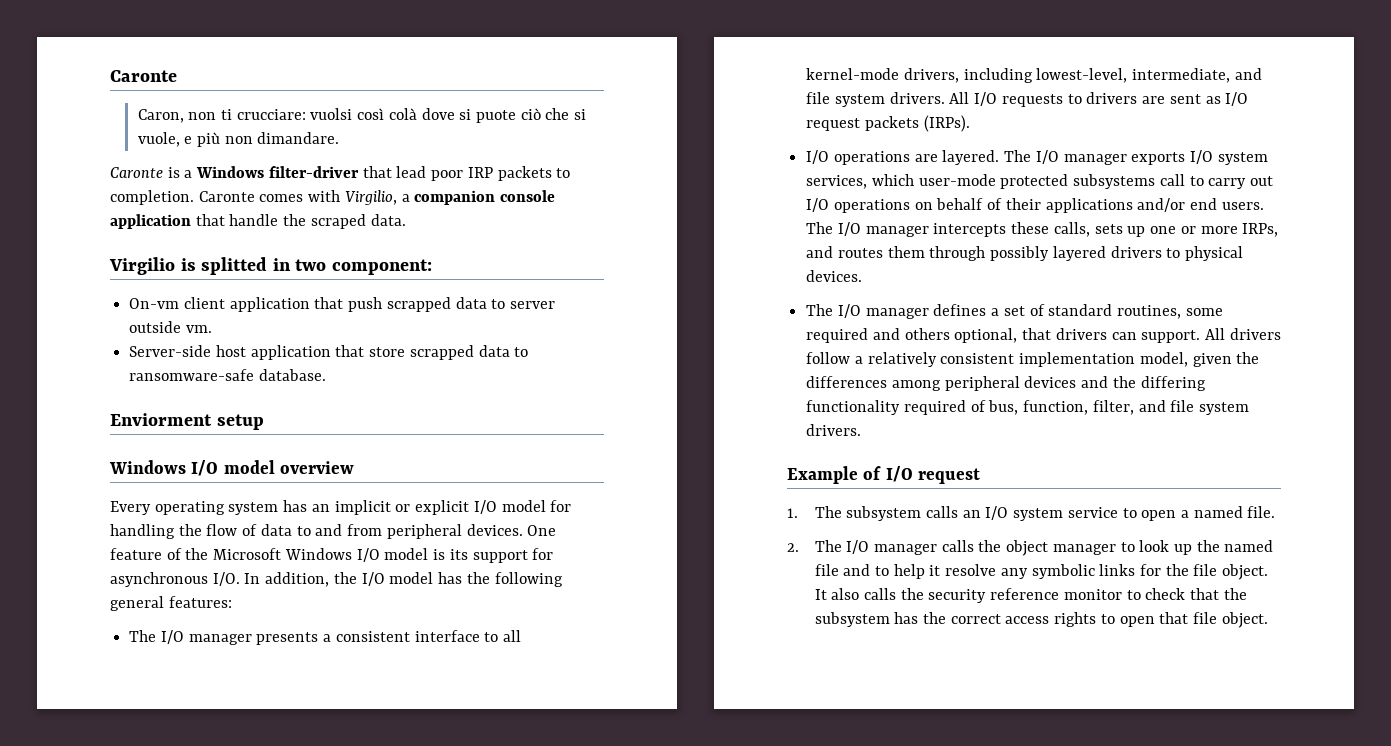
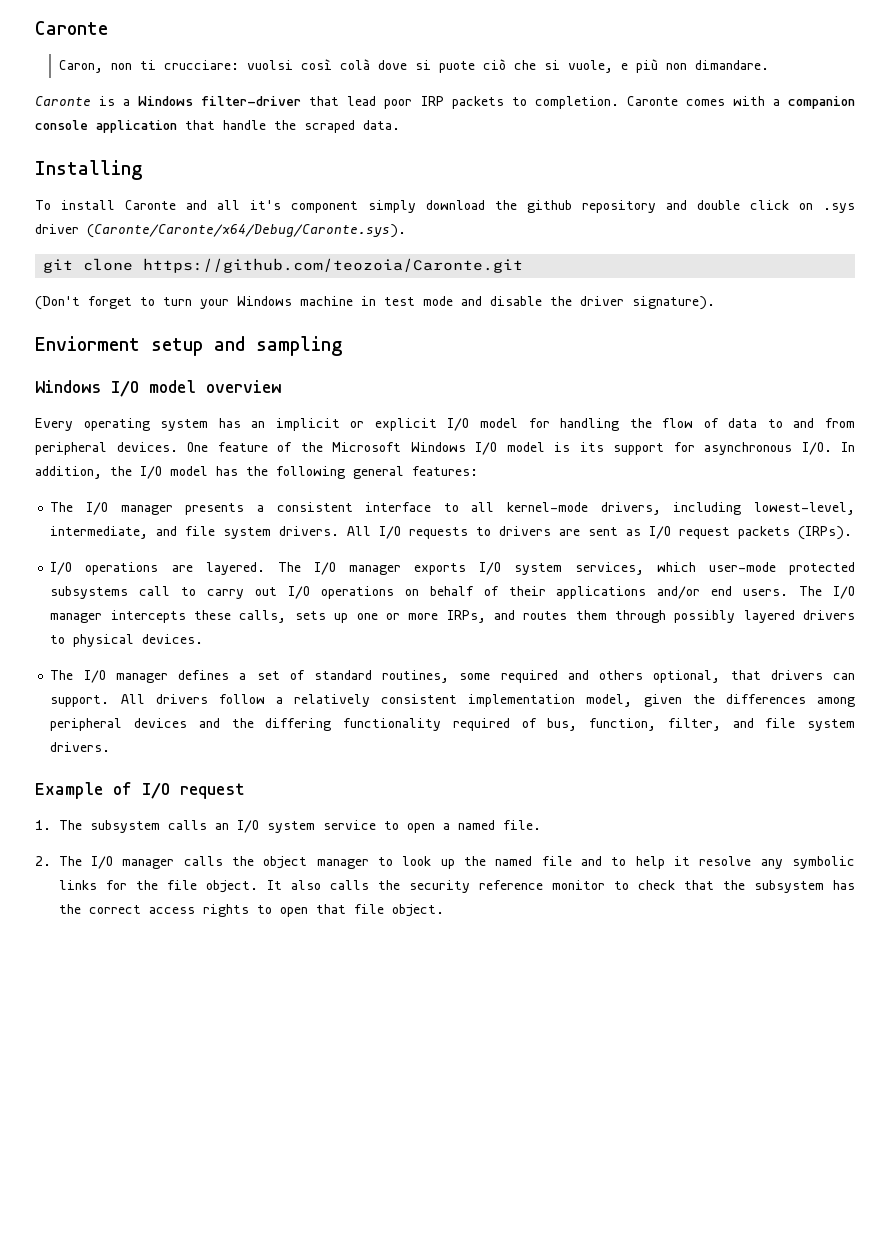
- Caronte comes with Virgilio, a companion console application that handle the scraped data.
+ Caronte comes with a companion console application that handle the scraped data.
- Virgilio is splitted in two component:
- On-vm client application that push scrapped data to server outside vm.
- Server-side host application that store scrapped data to ransomware-safe database.
+ Installing
+ To install Caronte and all it's component simply download the github repository and double click on .sys driver (Caronte/Caronte/x64/Debug/Caronte.sys).
+ git clone https://github.com/teozoia/Caronte.git
+ (Don't forget to turn your Windows machine in test mode and disable the driver signature).
- Enviorment setup
+ Enviorment setup and sampling

